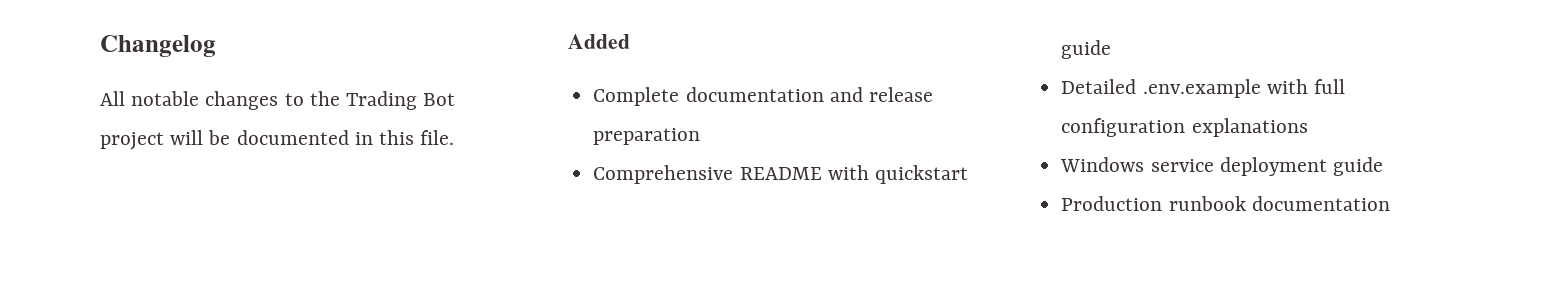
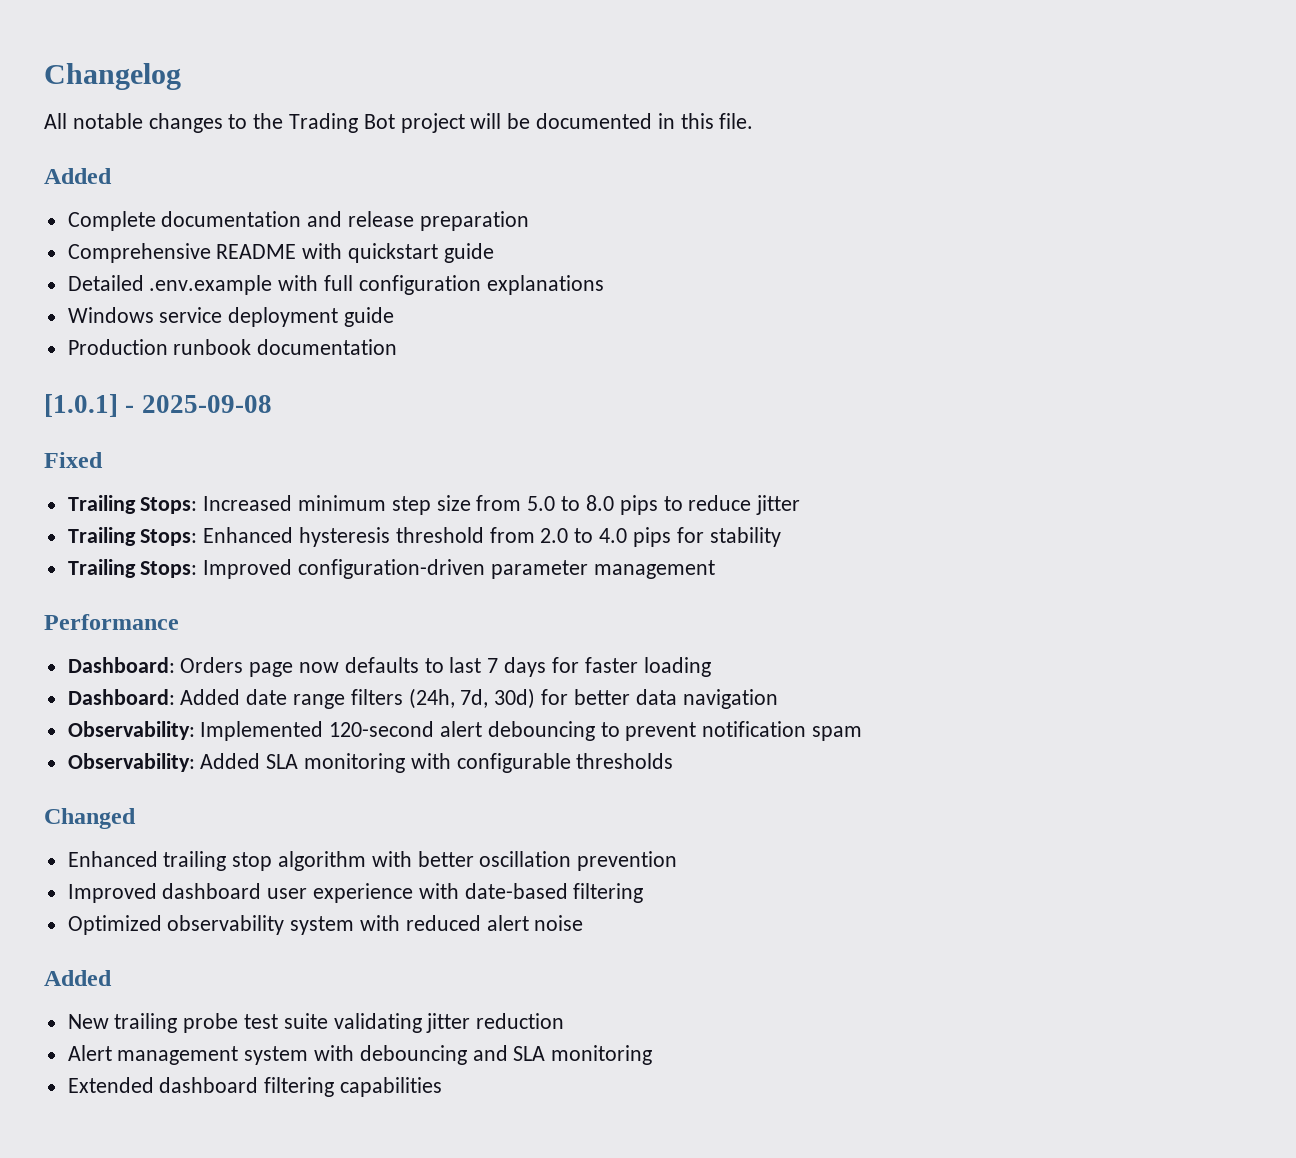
+ [1.0.1] - 2025-09-08
+ Fixed
+ Trailing Stops: Increased minimum step size from 5.0 to 8.0 pips to reduce jitter
+ Trailing Stops: Enhanced hysteresis threshold from 2.0 to 4.0 pips for stability
+ Trailing Stops: Improved configuration-driven parameter management
+ Performance
+ Dashboard: Orders page now defaults to last 7 days for faster loading
+ Dashboard: Added date range filters (24h, 7d, 30d) for better data navigation
+ Observability: Implemented 120-second alert debouncing to prevent notification spam
+ Observability: Added SLA monitoring with configurable thresholds
+ Changed
+ Enhanced trailing stop algorithm with better oscillation prevention
+ Improved dashboard user experience with date-based filtering
+ Optimized observability system with reduced alert noise
+ Added
+ New trailing probe test suite validating jitter reduction
+ Alert management system with debouncing and SLA monitoring
+ Extended dashboard filtering capabilities

